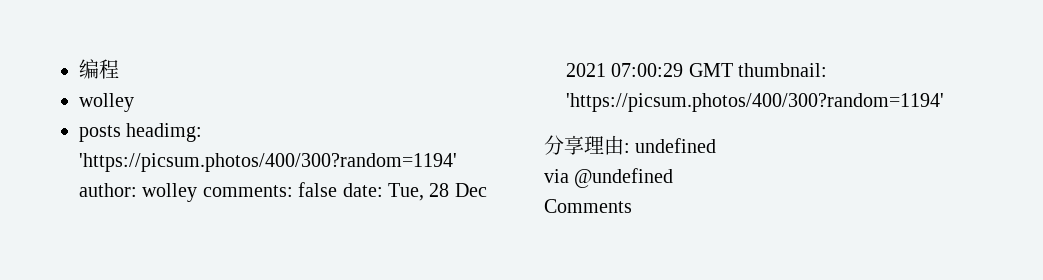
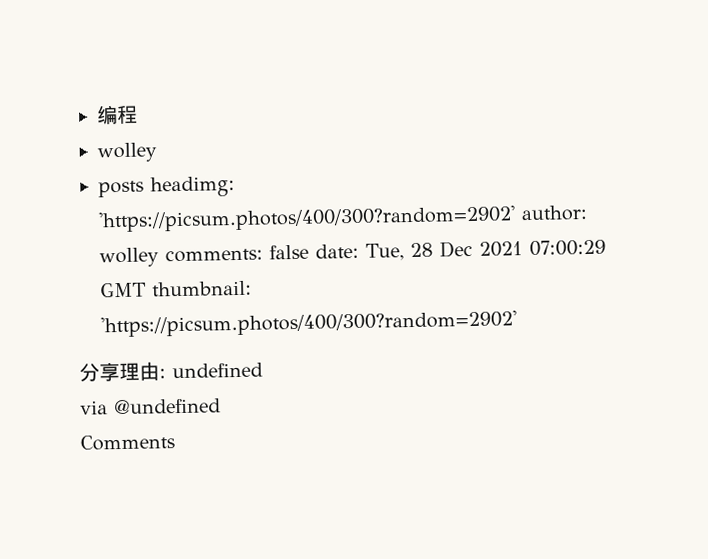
- posts headimg: 'https://picsum.photos/400/300?random=1194' author: wolley comments: false date: Tue, 28 Dec 2021 07:00:29 GMT thumbnail: 'https://picsum.photos/400/300?random=1194'
+ posts headimg: 'https://picsum.photos/400/300?random=2902' author: wolley comments: false date: Tue, 28 Dec 2021 07:00:29 GMT thumbnail: 'https://picsum.photos/400/300?random=2902'

